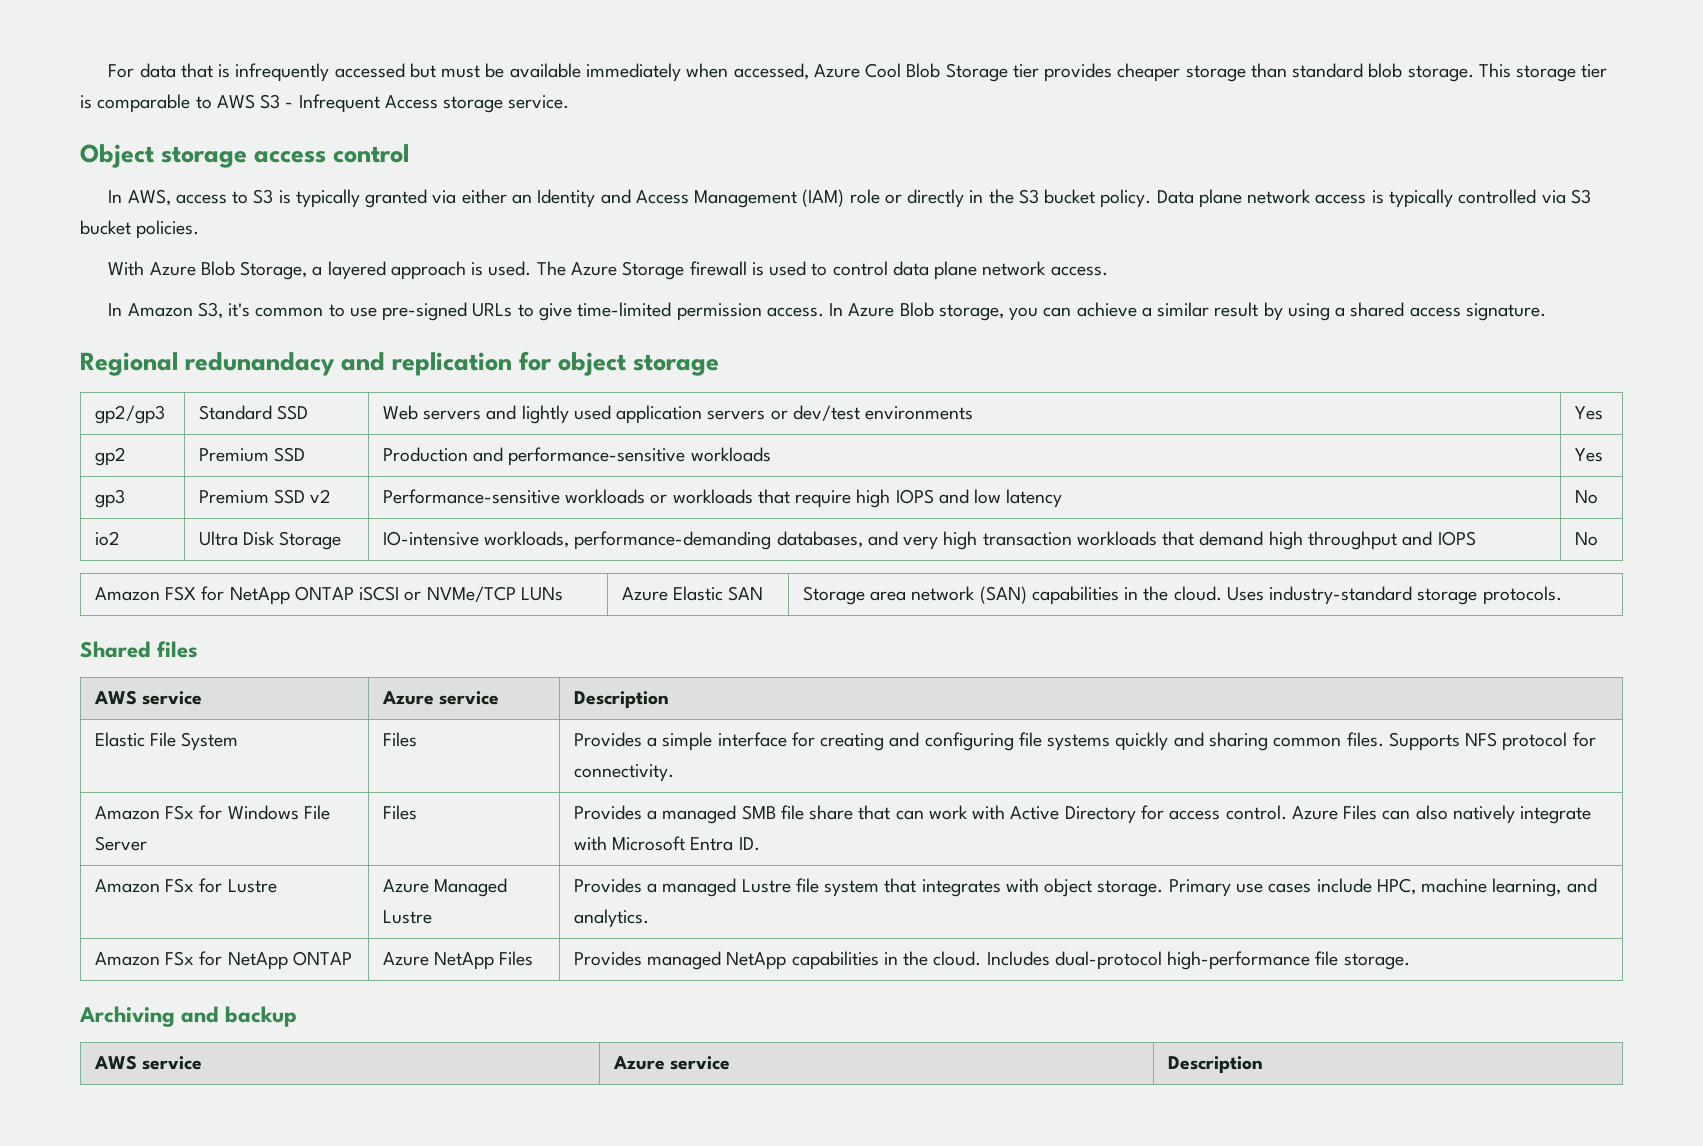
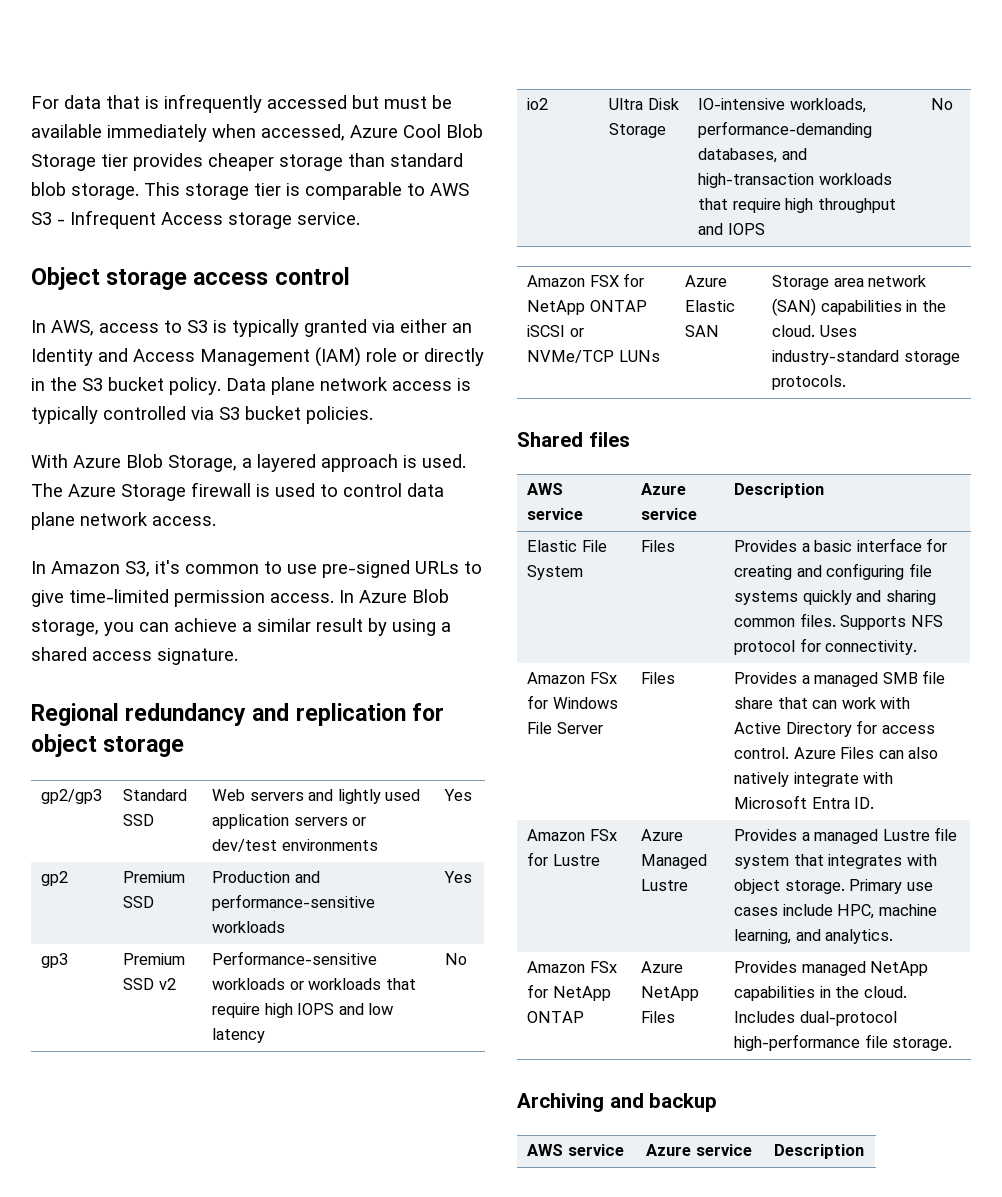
- Regional redunandacy and replication for object storage
+ Regional redundancy and replication for object storage
- io2 | Ultra Disk Storage | IO-intensive workloads, performance-demanding databases, and very high transaction workloads that demand high throughput and IOPS | No
+ io2 | Ultra Disk Storage | IO-intensive workloads, performance-demanding databases, and high-transaction workloads that require high throughput and IOPS | No
- Elastic File System | Files | Provides a simple interface for creating and configuring file systems quickly and sharing common files. Supports NFS protocol for connectivity.
+ Elastic File System | Files | Provides a basic interface for creating and configuring file systems quickly and sharing common files. Supports NFS protocol for connectivity.

